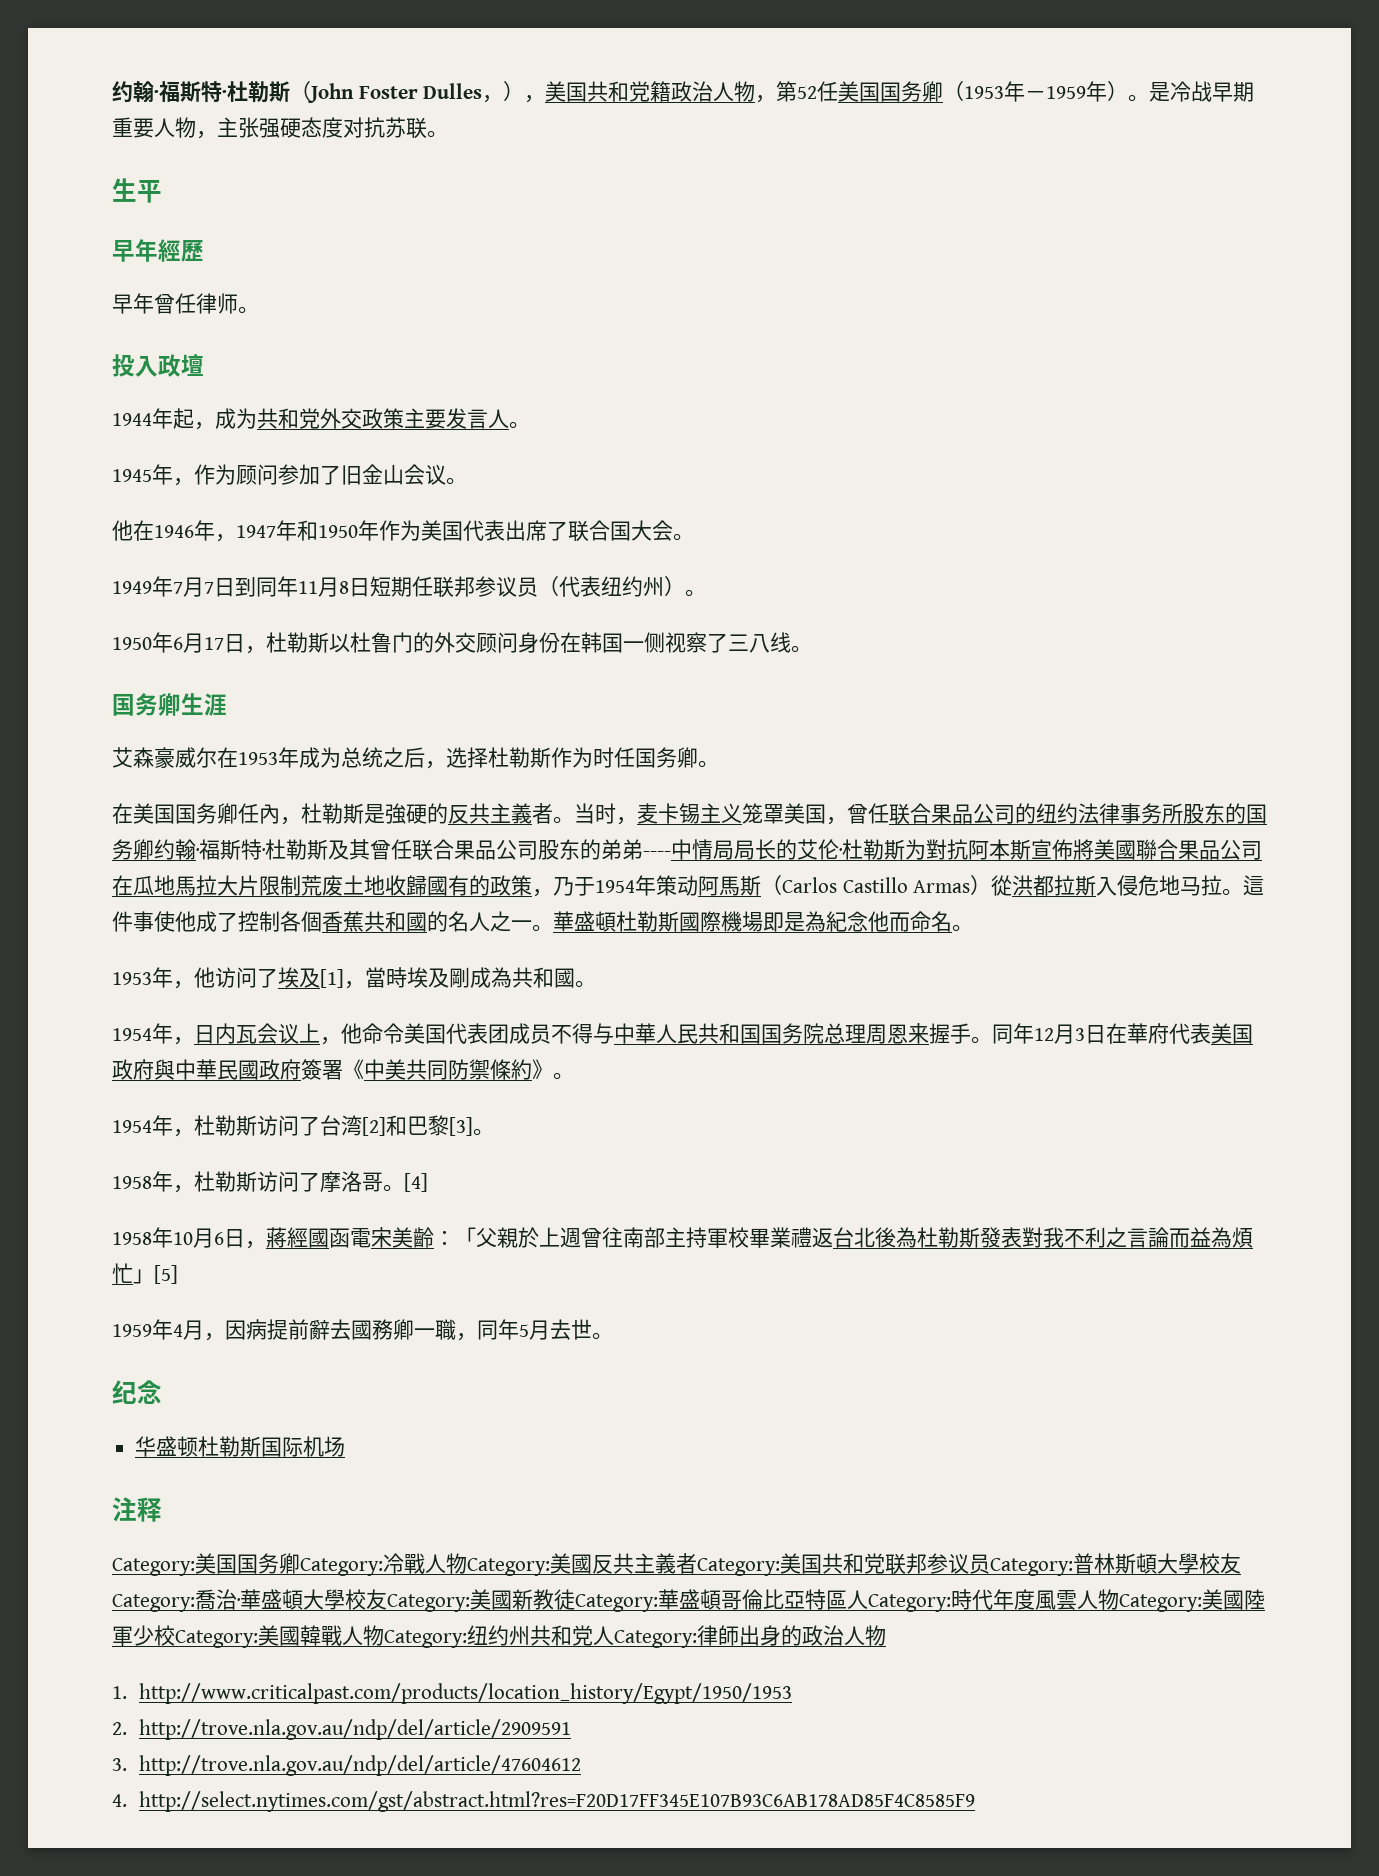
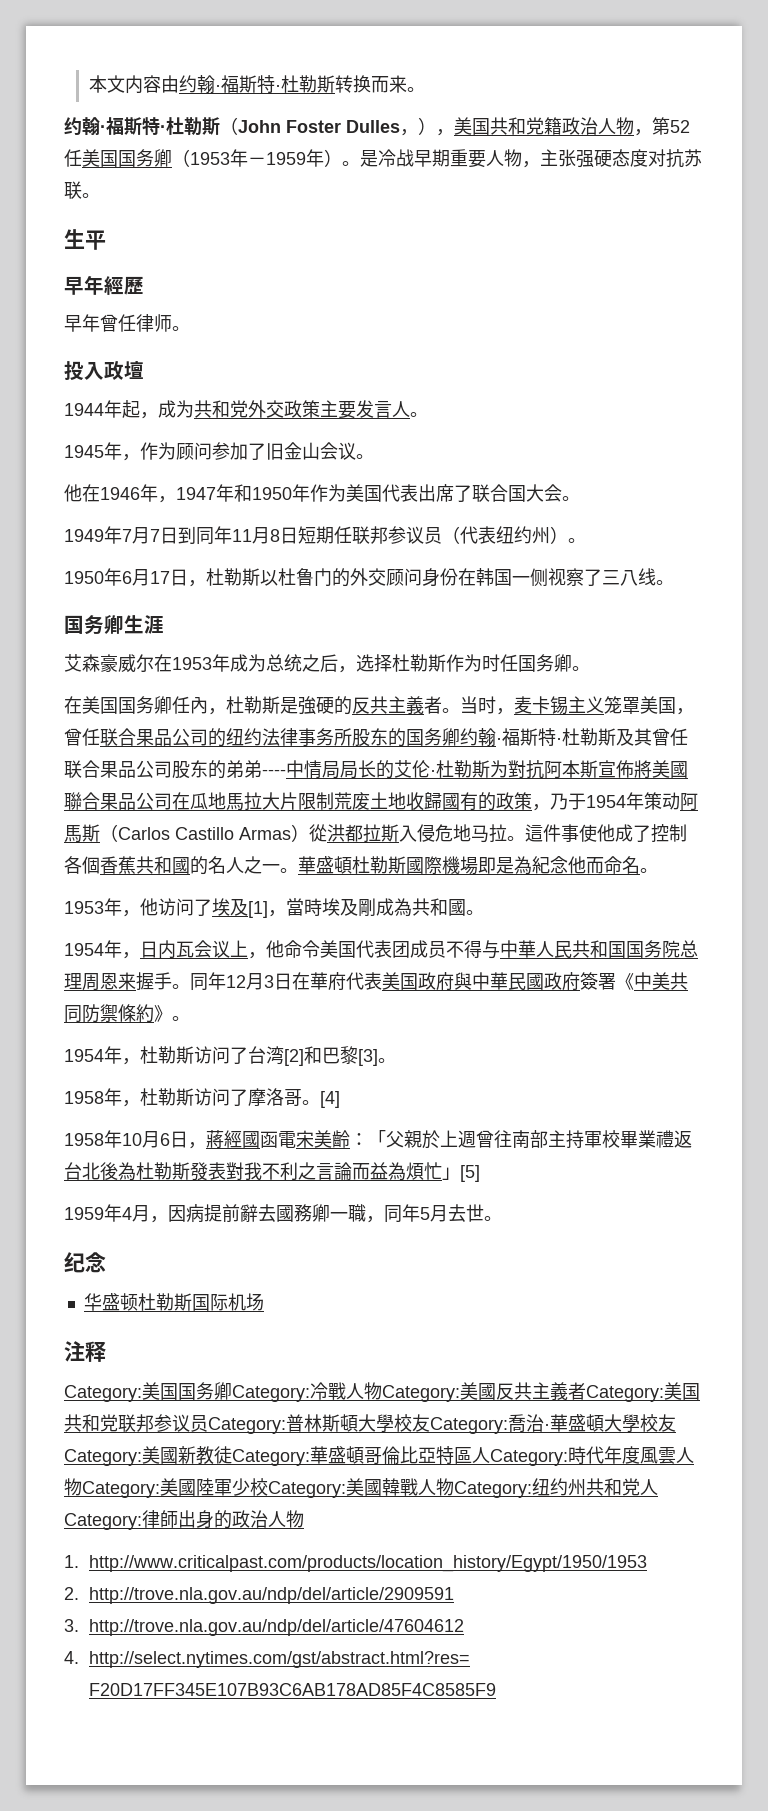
+ 本文内容由约翰·福斯特·杜勒斯转换而来。

